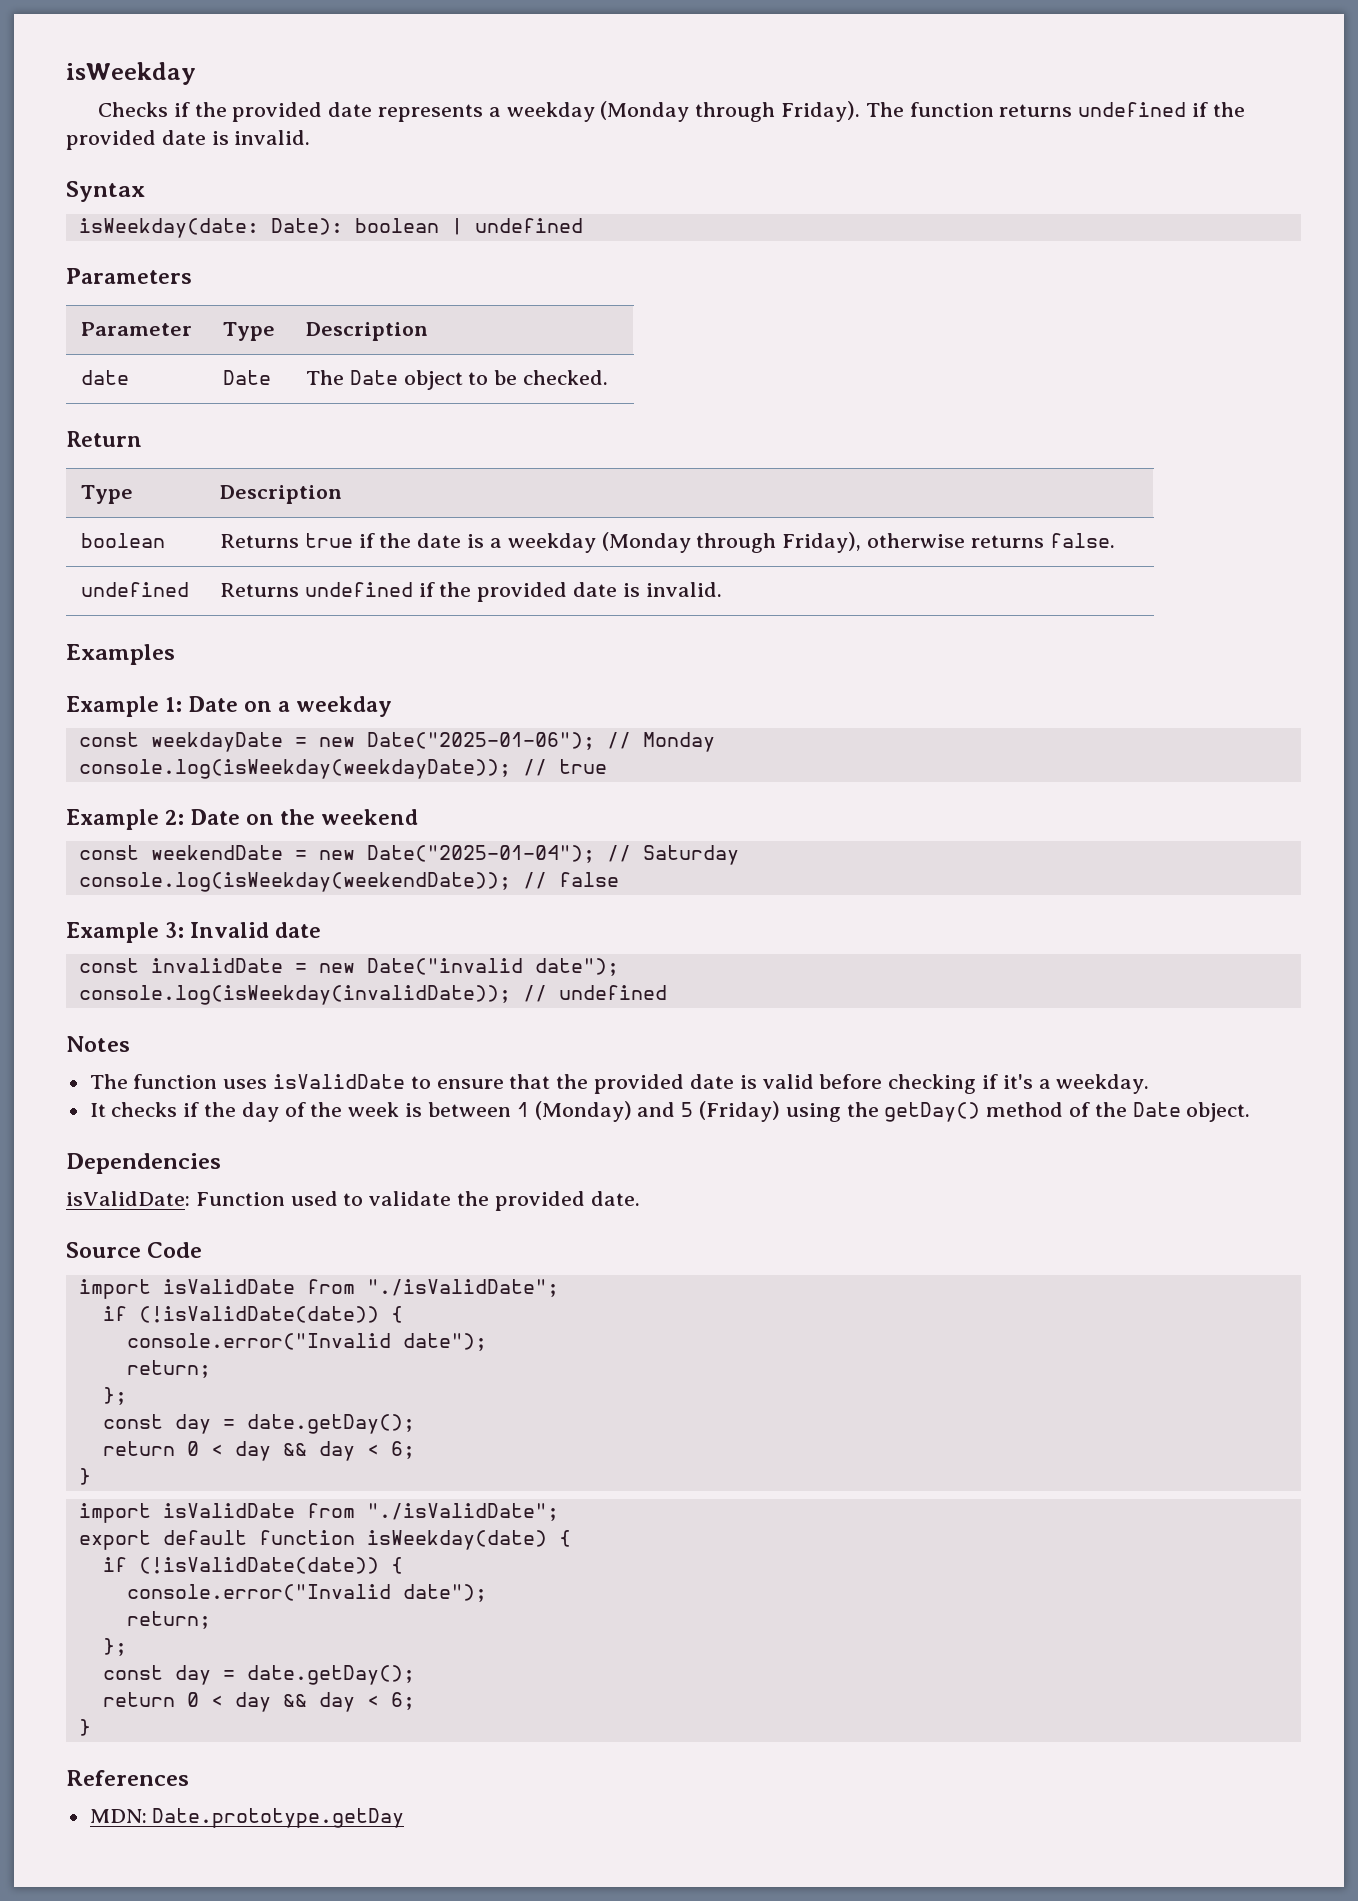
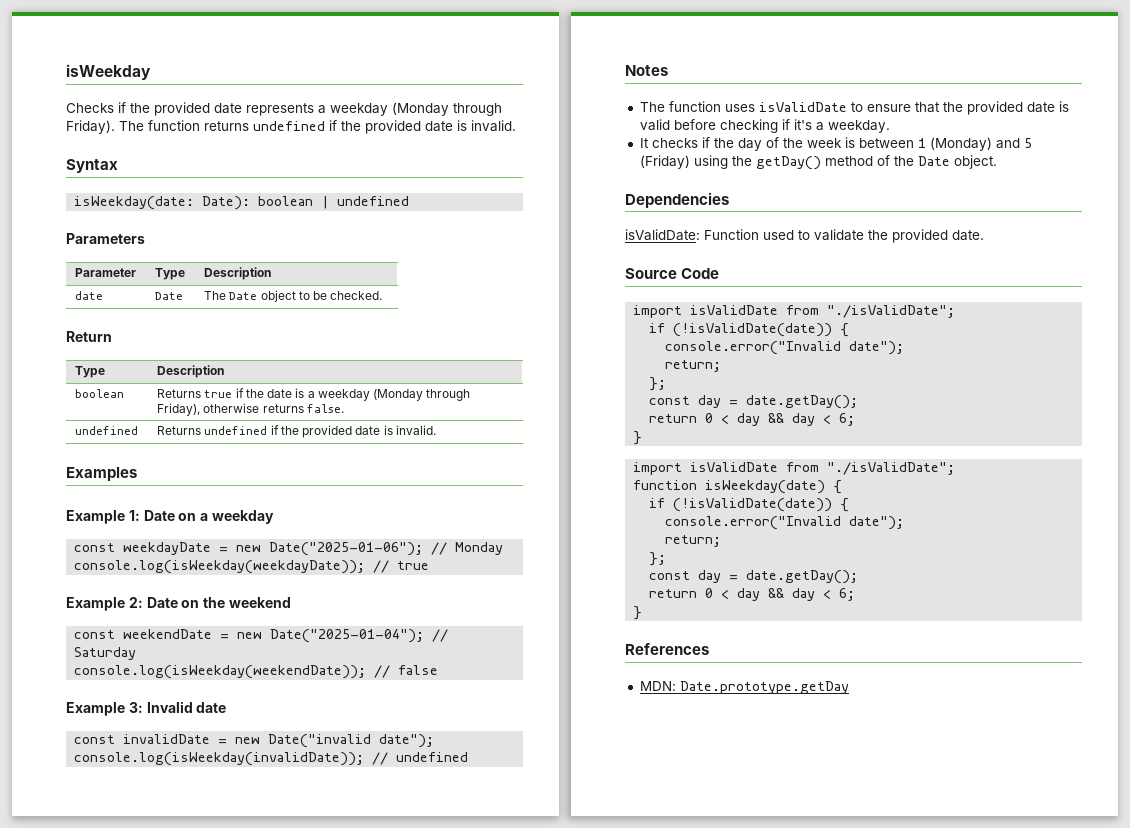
- export default function isWeekday(date) {
+ function isWeekday(date) {

